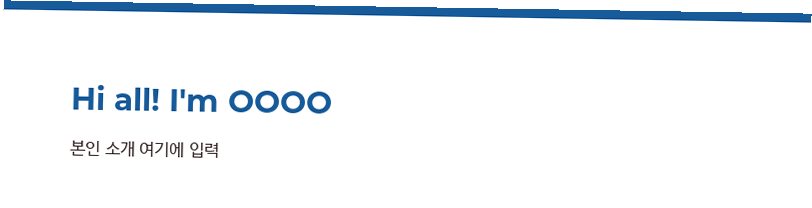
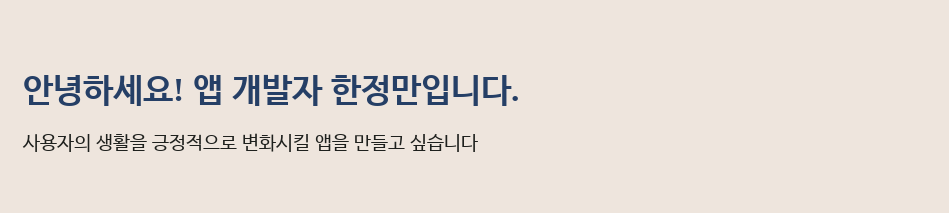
- Hi all! I'm OOOO
- 본인 소개 여기에 입력
+ 안녕하세요! 앱 개발자 한정만입니다.
+ 사용자의 생활을 긍정적으로 변화시킬 앱을 만들고 싶습니다

